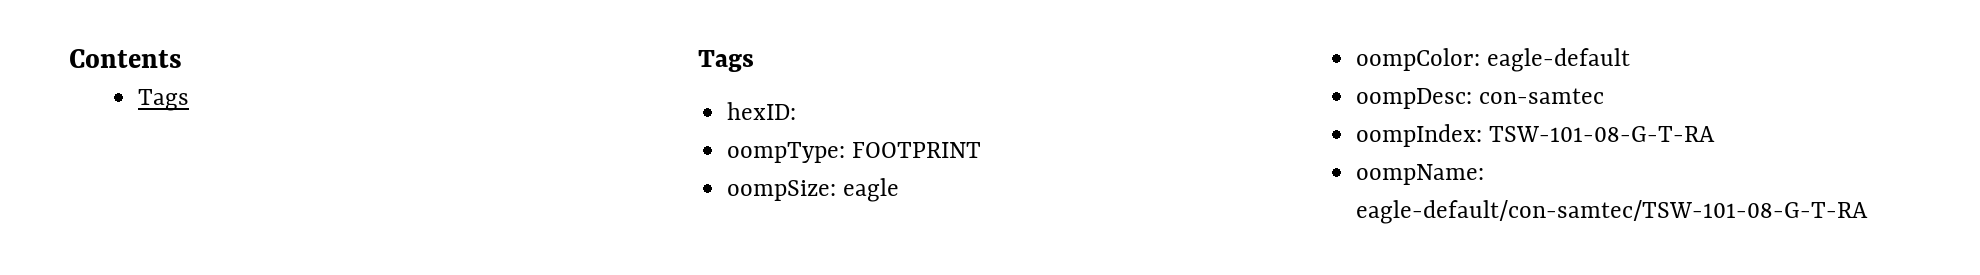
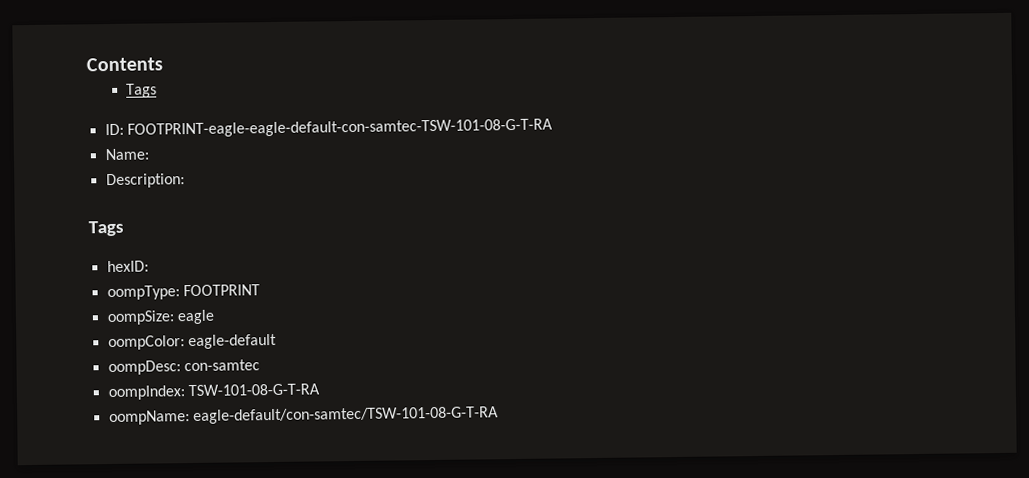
+ ID: FOOTPRINT-eagle-eagle-default-con-samtec-TSW-101-08-G-T-RA
+ Name:
+ Description:

